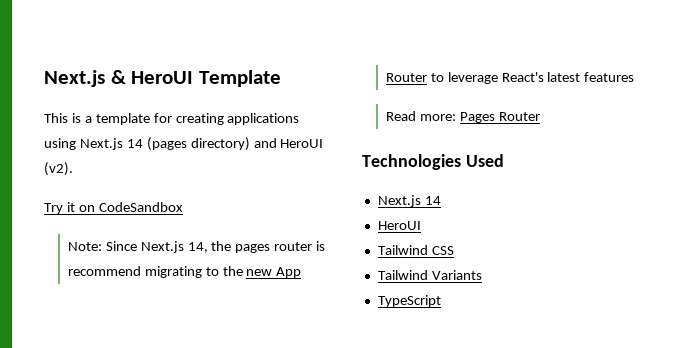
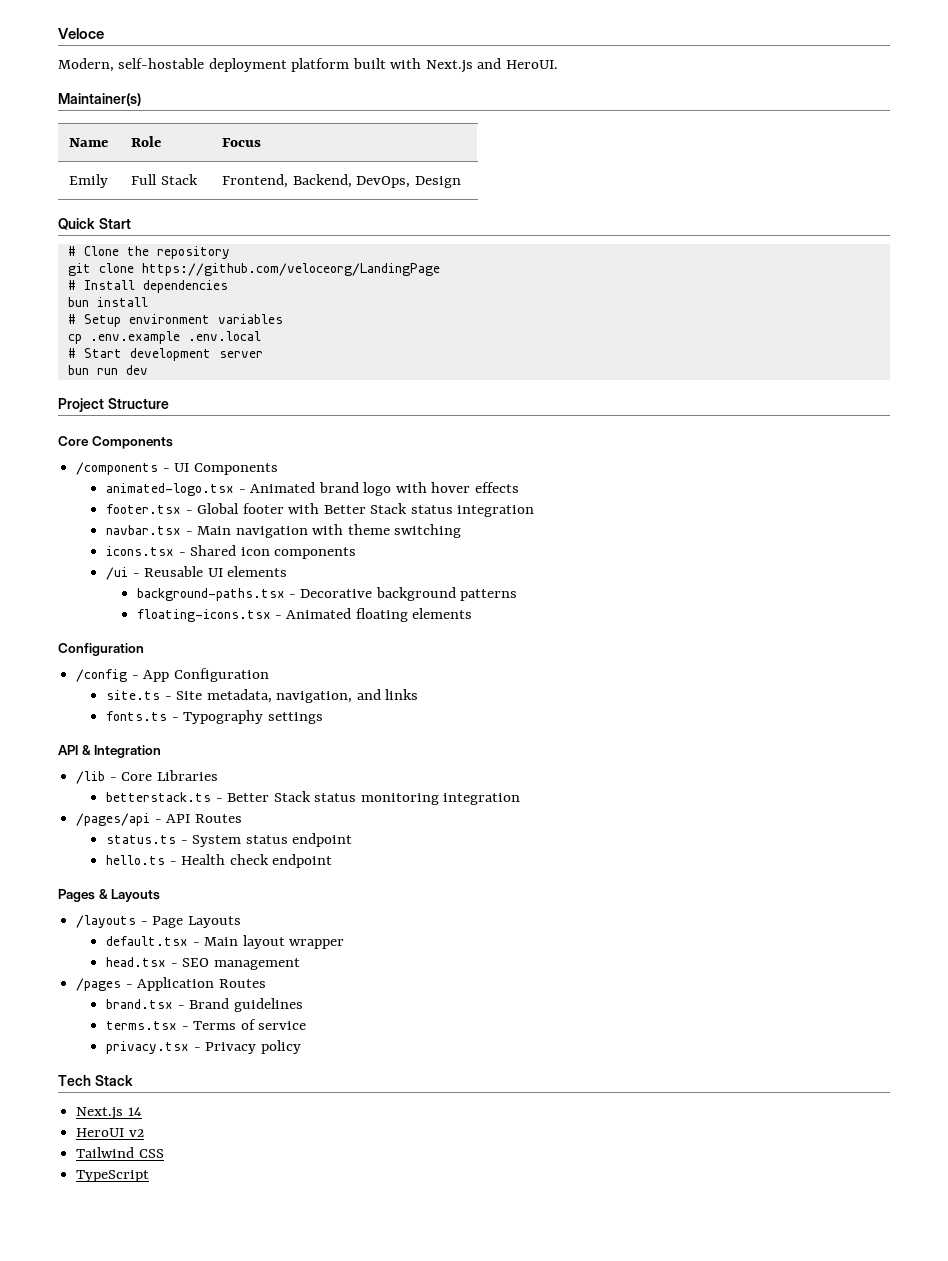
- Next.js & HeroUI Template
- This is a template for creating applications using Next.js 14 (pages directory) and HeroUI (v2).
- Try it on CodeSandbox
- Note: Since Next.js 14, the pages router is recommend migrating to the new App Router to leverage React's latest features
- Read more: Pages Router
- Technologies Used
+ Veloce
+ Modern, self-hostable deployment platform built with Next.js and HeroUI.
+ Maintainer(s)
+ Name | Role | Focus
+ Emily | Full Stack | Frontend, Backend, DevOps, Design
+ Quick Start
+ # Clone the repository
+ git clone https://github.com/veloceorg/LandingPage
+ # Install dependencies
+ bun install
+ # Setup environment variables
+ cp .env.example .env.local
+ # Start development server
+ bun run dev
+ Project Structure
+ Core Components
+ /components - UI Components
+ animated-logo.tsx - Animated brand logo with hover effects
+ footer.tsx - Global footer with Better Stack status integration
+ navbar.tsx - Main navigation with theme switching
+ icons.tsx - Shared icon components
+ /ui - Reusable UI elements
+ background-paths.tsx - Decorative background patterns
+ floating-icons.tsx - Animated floating elements
+ Configuration
+ /config - App Configuration
+ site.ts - Site metadata, navigation, and links
+ fonts.ts - Typography settings
+ API & Integration
+ /lib - Core Libraries
+ betterstack.ts - Better Stack status monitoring integration
+ /pages/api - API Routes
+ status.ts - System status endpoint
+ hello.ts - Health check endpoint
+ Pages & Layouts
+ /layouts - Page Layouts
+ default.tsx - Main layout wrapper
+ head.tsx - SEO management
+ /pages - Application Routes
+ brand.tsx - Brand guidelines
+ terms.tsx - Terms of service
+ privacy.tsx - Privacy policy
+ Tech Stack
  Next.js 14
- HeroUI
+ HeroUI v2
- Tailwind Variants

